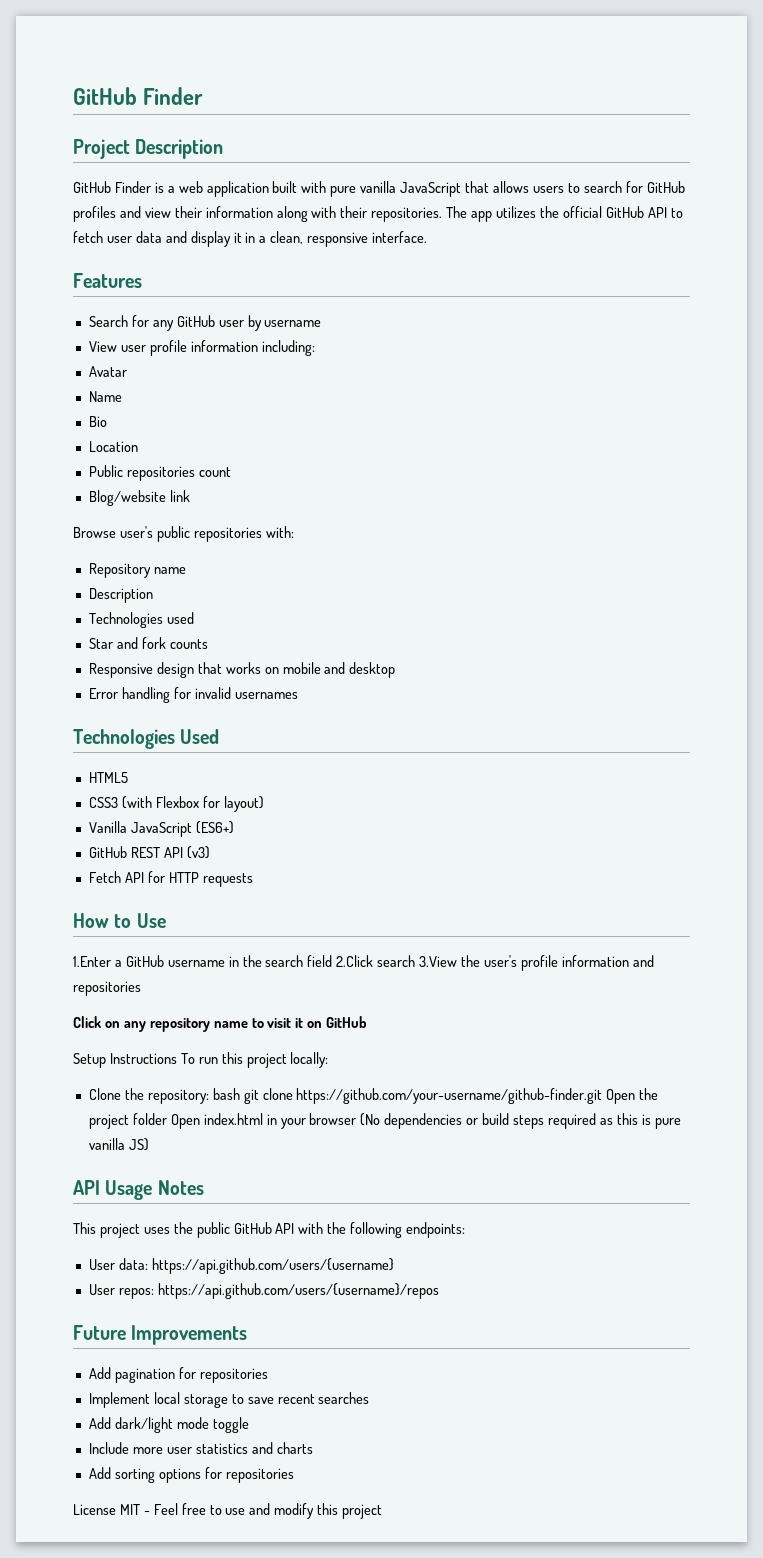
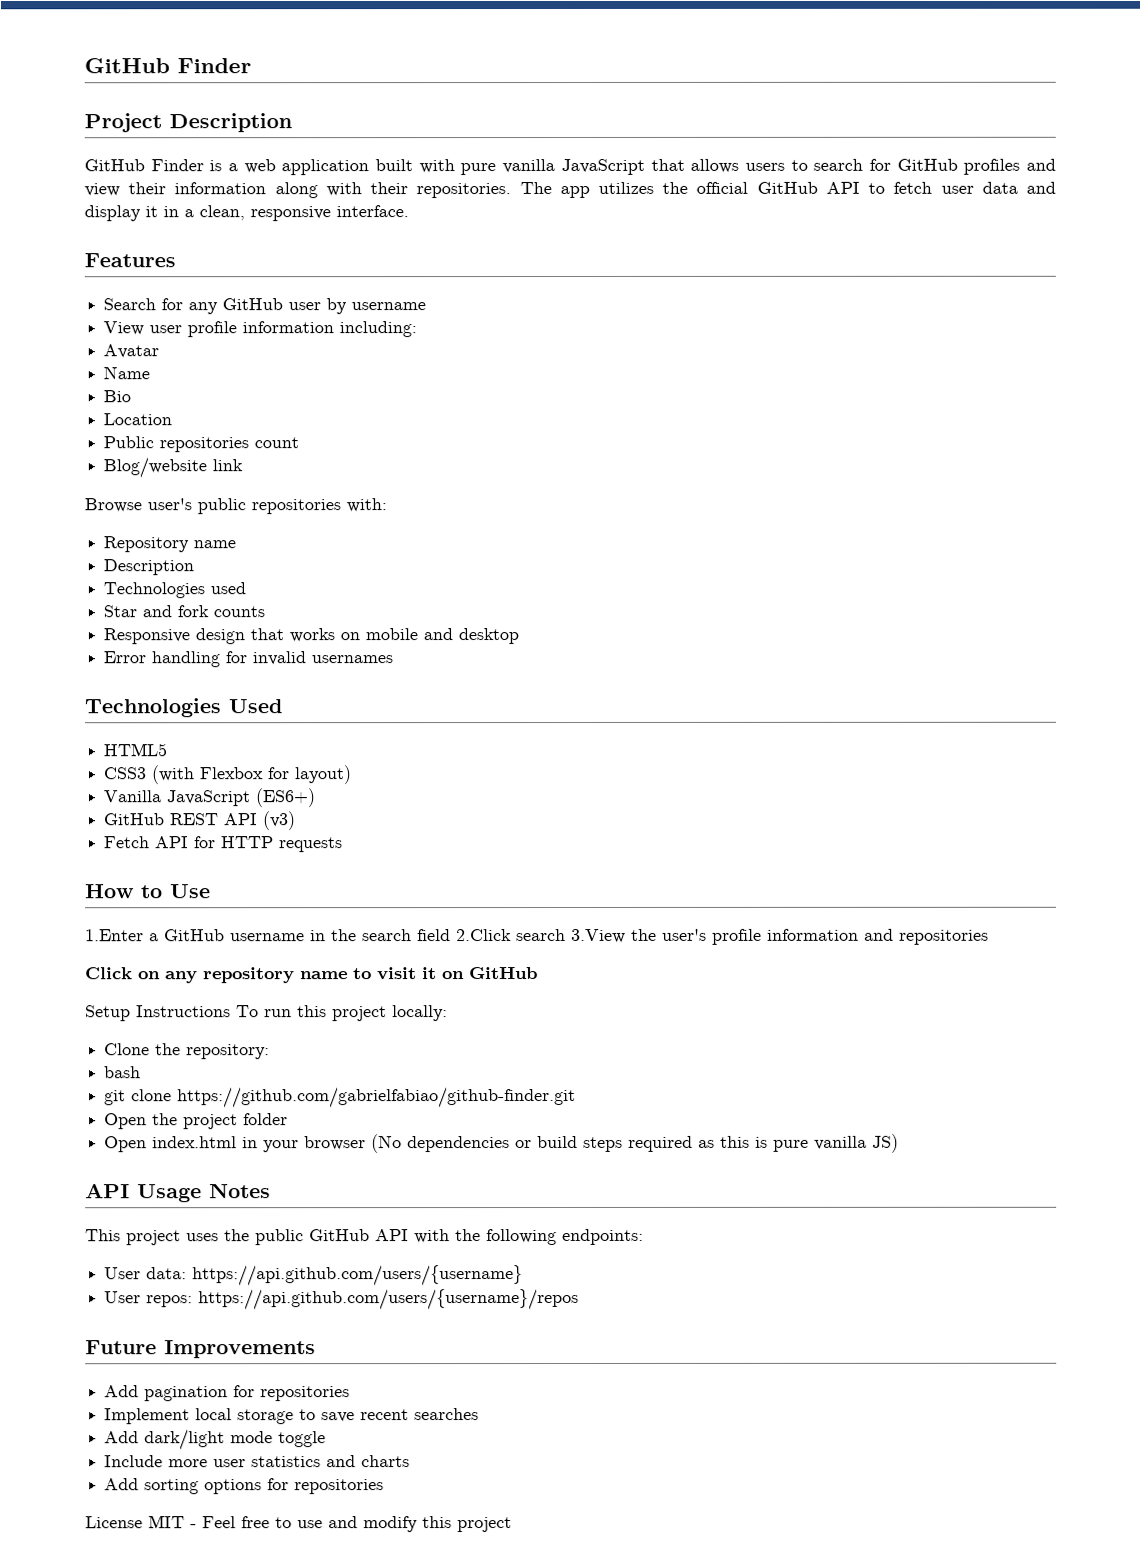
- Clone the repository: bash git clone https://github.com/your-username/github-finder.git Open the project folder Open index.html in your browser (No dependencies or build steps required as this is pure vanilla JS)
+ Clone the repository:
+ bash
+ git clone https://github.com/gabrielfabiao/github-finder.git
+ Open the project folder
+ Open index.html in your browser (No dependencies or build steps required as this is pure vanilla JS)

